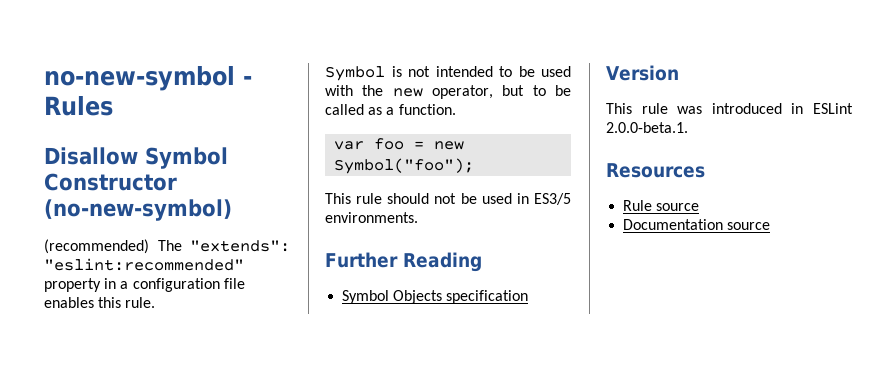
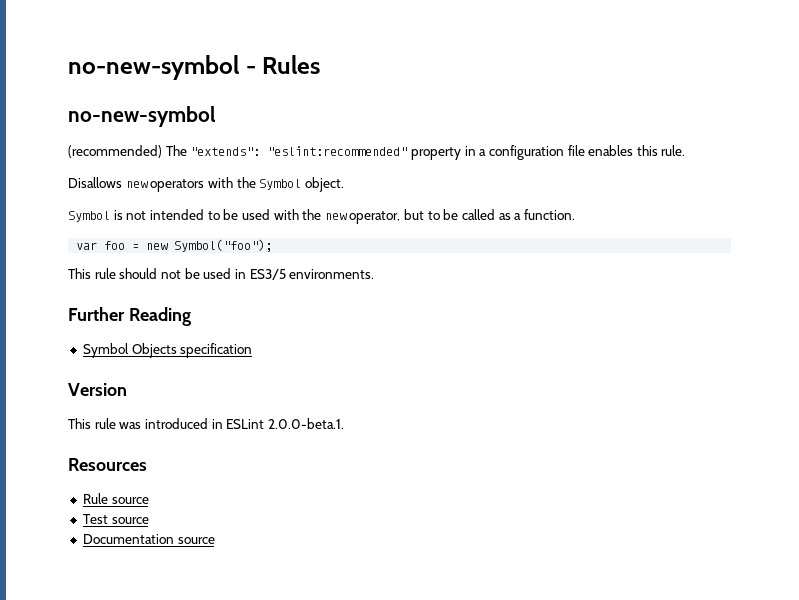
  no-new-symbol - Rules
- Disallow Symbol Constructor (no-new-symbol)
+ no-new-symbol
+ Disallows new operators with the Symbol object.
+ Test source

